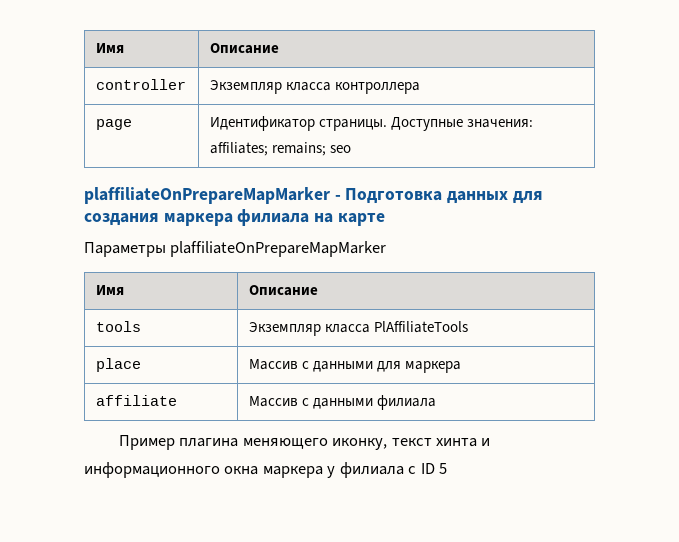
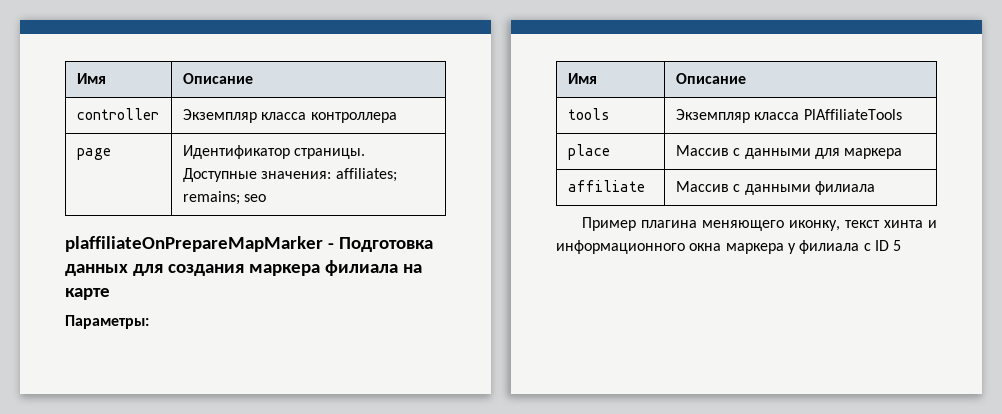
- Параметры plaffiliateOnPrepareMapMarker
+ Параметры:

